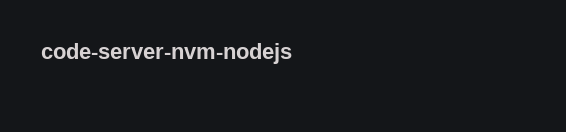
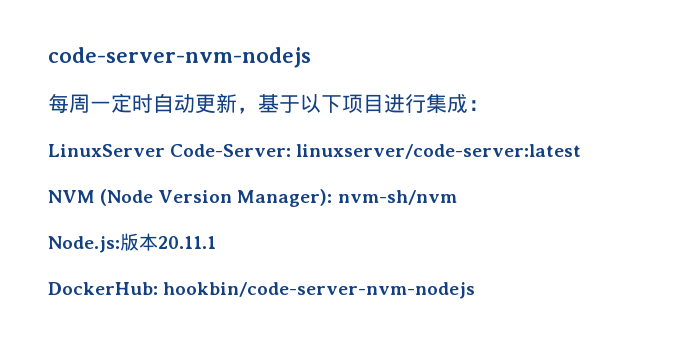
+ 每周一定时自动更新，基于以下项目进行集成：
+ LinuxServer Code-Server: linuxserver/code-server:latest
+ NVM (Node Version Manager): nvm-sh/nvm
+ Node.js:版本20.11.1
+ DockerHub: hookbin/code-server-nvm-nodejs

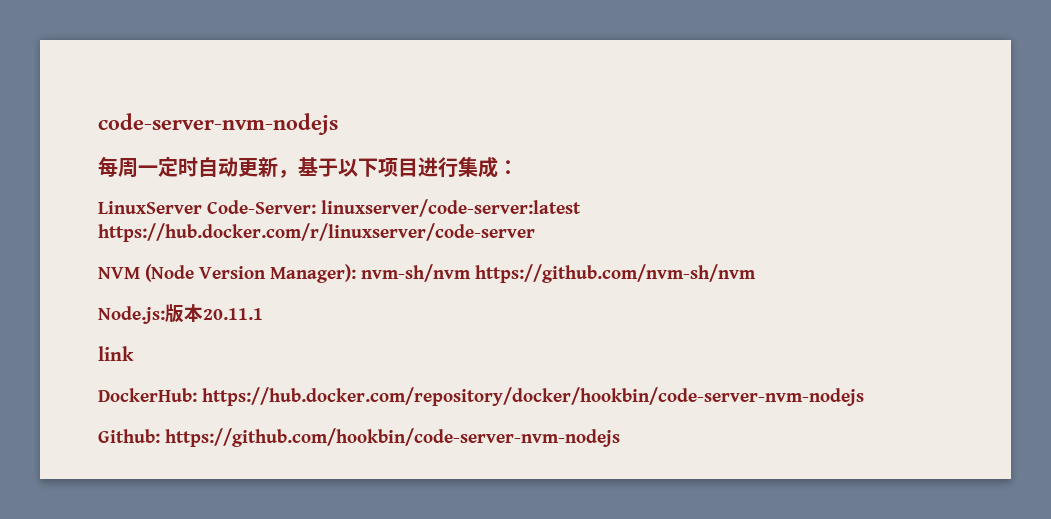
- LinuxServer Code-Server: linuxserver/code-server:latest
+ LinuxServer Code-Server: linuxserver/code-server:latest https://hub.docker.com/r/linuxserver/code-server
- NVM (Node Version Manager): nvm-sh/nvm
+ NVM (Node Version Manager): nvm-sh/nvm https://github.com/nvm-sh/nvm
+ link
- DockerHub: hookbin/code-server-nvm-nodejs
+ DockerHub: https://hub.docker.com/repository/docker/hookbin/code-server-nvm-nodejs
+ Github: https://github.com/hookbin/code-server-nvm-nodejs

